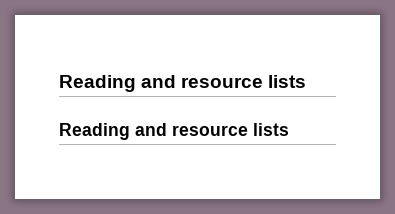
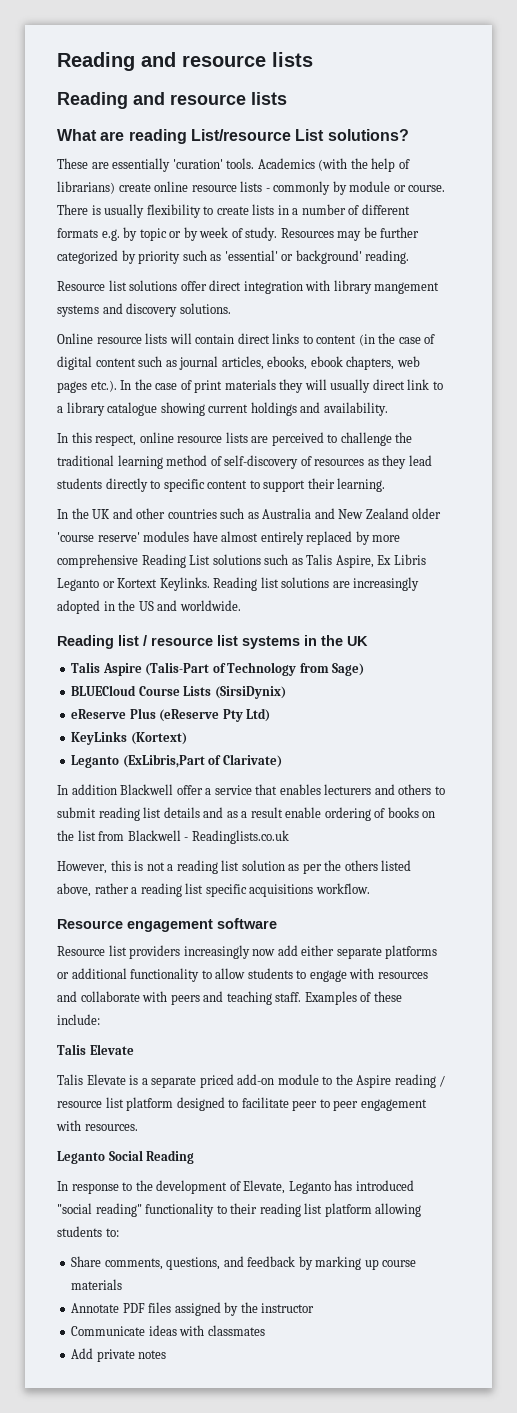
+ What are reading List/resource List solutions?
+ These are essentially 'curation' tools. Academics (with the help of librarians) create online resource lists - commonly by module or course. There is usually flexibility to create lists in a number of different formats e.g. by topic or by week of study. Resources may be further categorized by priority such as 'essential' or background' reading.
+ Resource list solutions offer direct integration with library mangement systems and discovery solutions.
+ Online resource lists will contain direct links to content (in the case of digital content such as journal articles, ebooks, ebook chapters, web pages etc.). In the case of print materials they will usually direct link to a library catalogue showing current holdings and availability.
+ In this respect, online resource lists are perceived to challenge the traditional learning method of self-discovery of resources as they lead students directly to specific content to support their learning.
+ In the UK and other countries such as Australia and New Zealand older 'course reserve' modules have almost entirely replaced by more comprehensive Reading List solutions such as Talis Aspire, Ex Libris Leganto or Kortext Keylinks. Reading list solutions are increasingly adopted in the US and worldwide.
+ Reading list / resource list systems in the UK
+ Talis Aspire (Talis-Part of Technology from Sage)
+ BLUECloud Course Lists (SirsiDynix)
+ eReserve Plus (eReserve Pty Ltd)
+ KeyLinks (Kortext)
+ Leganto (ExLibris,Part of Clarivate)
+ In addition Blackwell offer a service that enables lecturers and others to submit reading list details and as a result enable ordering of books on the list from Blackwell - Readinglists.co.uk
+ However, this is not a reading list solution as per the others listed above, rather a reading list specific acquisitions workflow.
+ Resource engagement software
+ Resource list providers increasingly now add either separate platforms or additional functionality to allow students to engage with resources and collaborate with peers and teaching staff. Examples of these include:
+ Talis Elevate
+ Talis Elevate is a separate priced add-on module to the Aspire reading / resource list platform designed to facilitate peer to peer engagement with resources.
+ Leganto Social Reading
+ In response to the development of Elevate, Leganto has introduced "social reading" functionality to their reading list platform allowing students to:
+ Share comments, questions, and feedback by marking up course materials
+ Annotate PDF files assigned by the instructor
+ Communicate ideas with classmates
+ Add private notes

